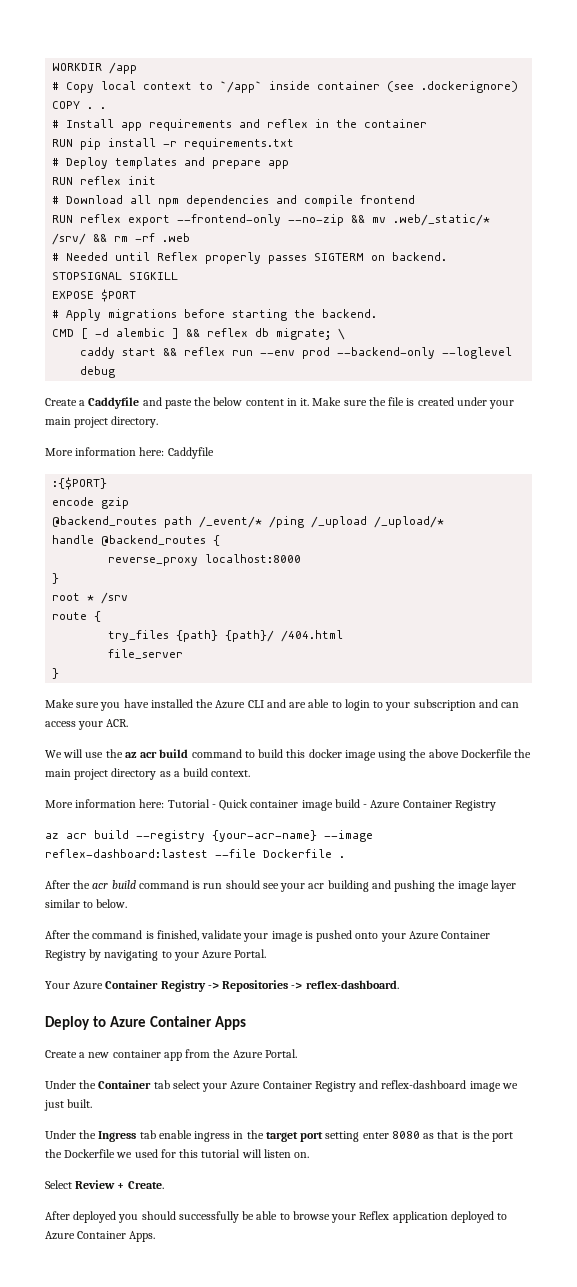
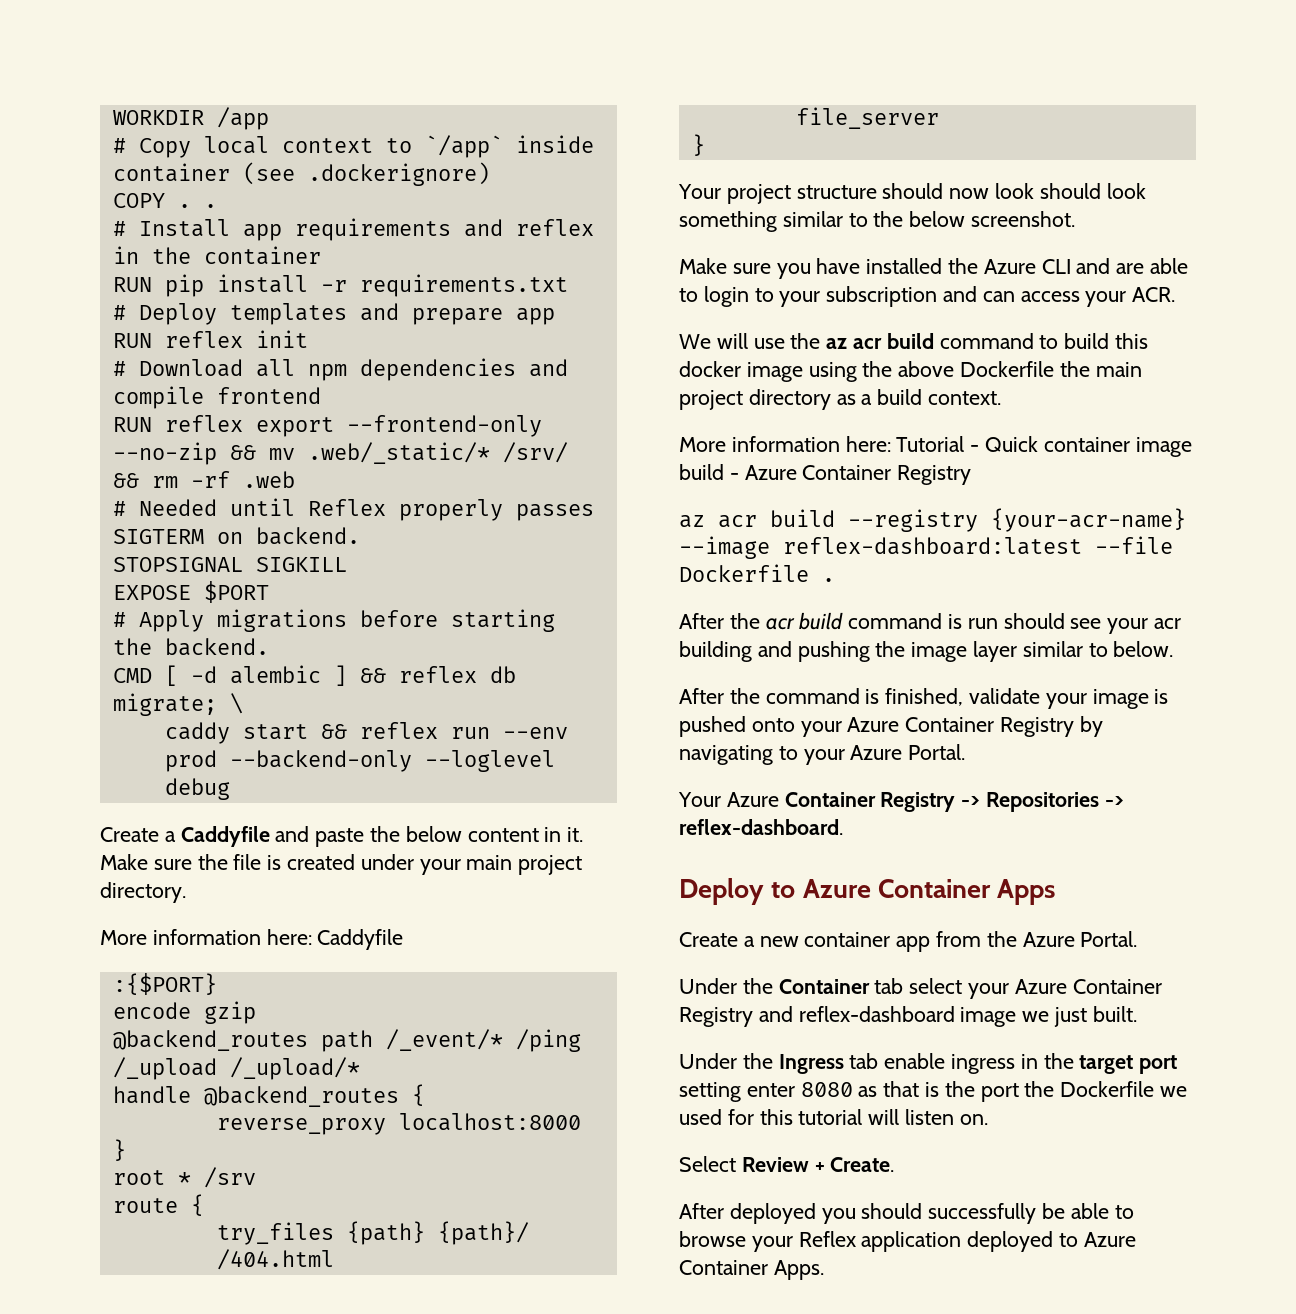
+ Your project structure should now look should look something similar to the below screenshot.
- az acr build --registry {your-acr-name} --image reflex-dashboard:lastest --file Dockerfile .
+ az acr build --registry {your-acr-name} --image reflex-dashboard:latest --file Dockerfile .

